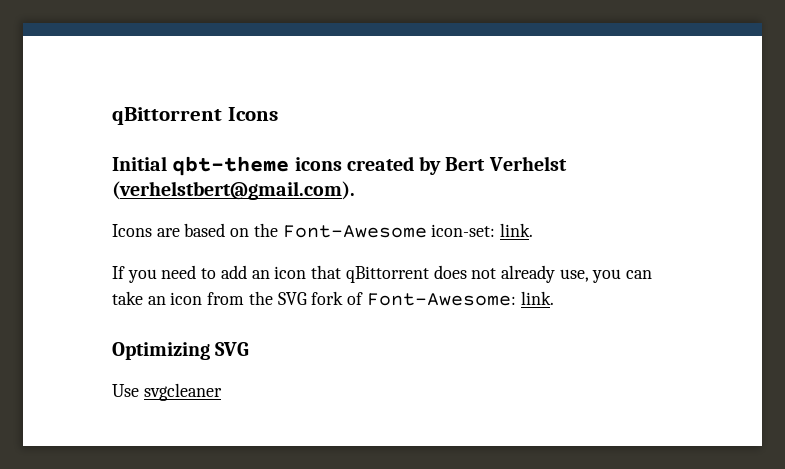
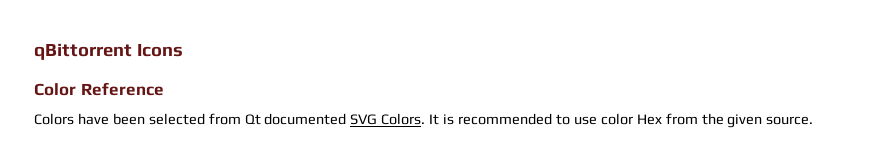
- Initial qbt-theme icons created by Bert Verhelst (verhelstbert@gmail.com).
- Icons are based on the Font-Awesome icon-set: link.
- If you need to add an icon that qBittorrent does not already use, you can take an icon from the SVG fork of Font-Awesome: link.
- Optimizing SVG
- Use svgcleaner
+ Color Reference
+ Colors have been selected from Qt documented SVG Colors. It is recommended to use color Hex from the given source.

